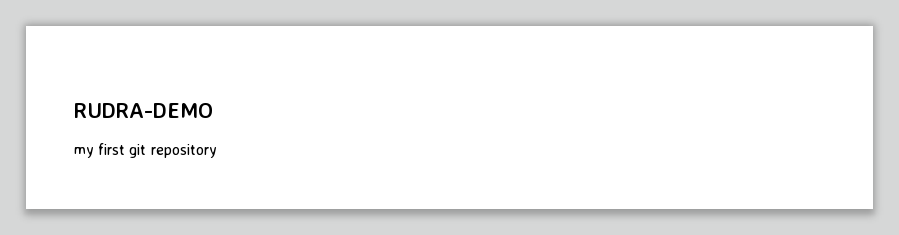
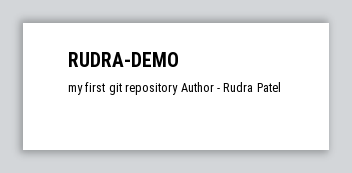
- my first git repository
+ my first git repository Author - Rudra Patel

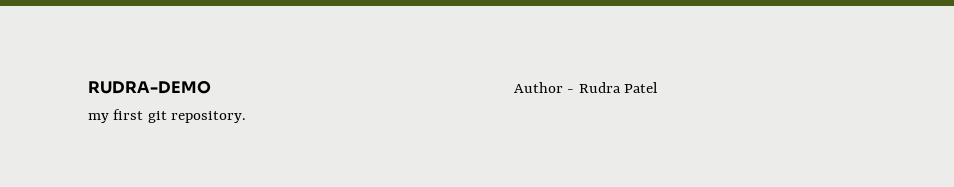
- my first git repository Author - Rudra Patel
+ my first git repository.
+ Author - Rudra Patel

